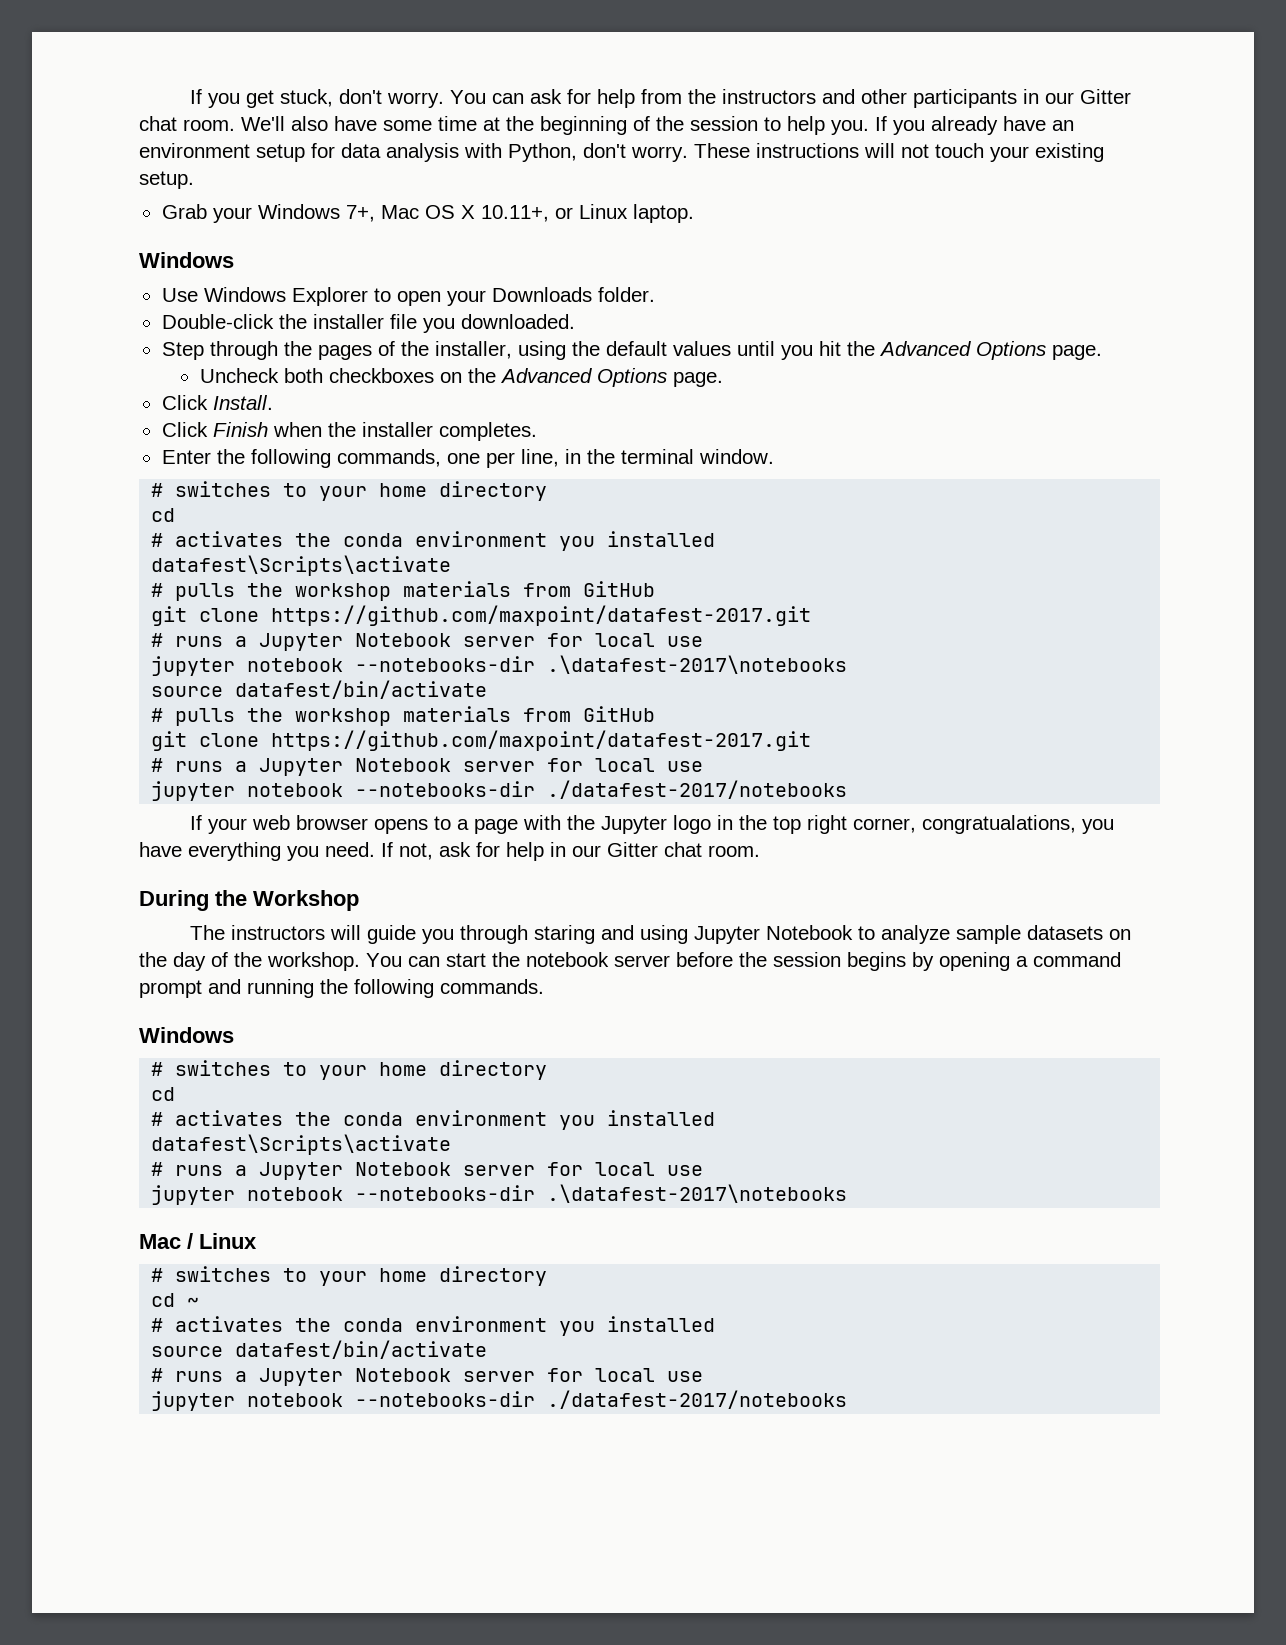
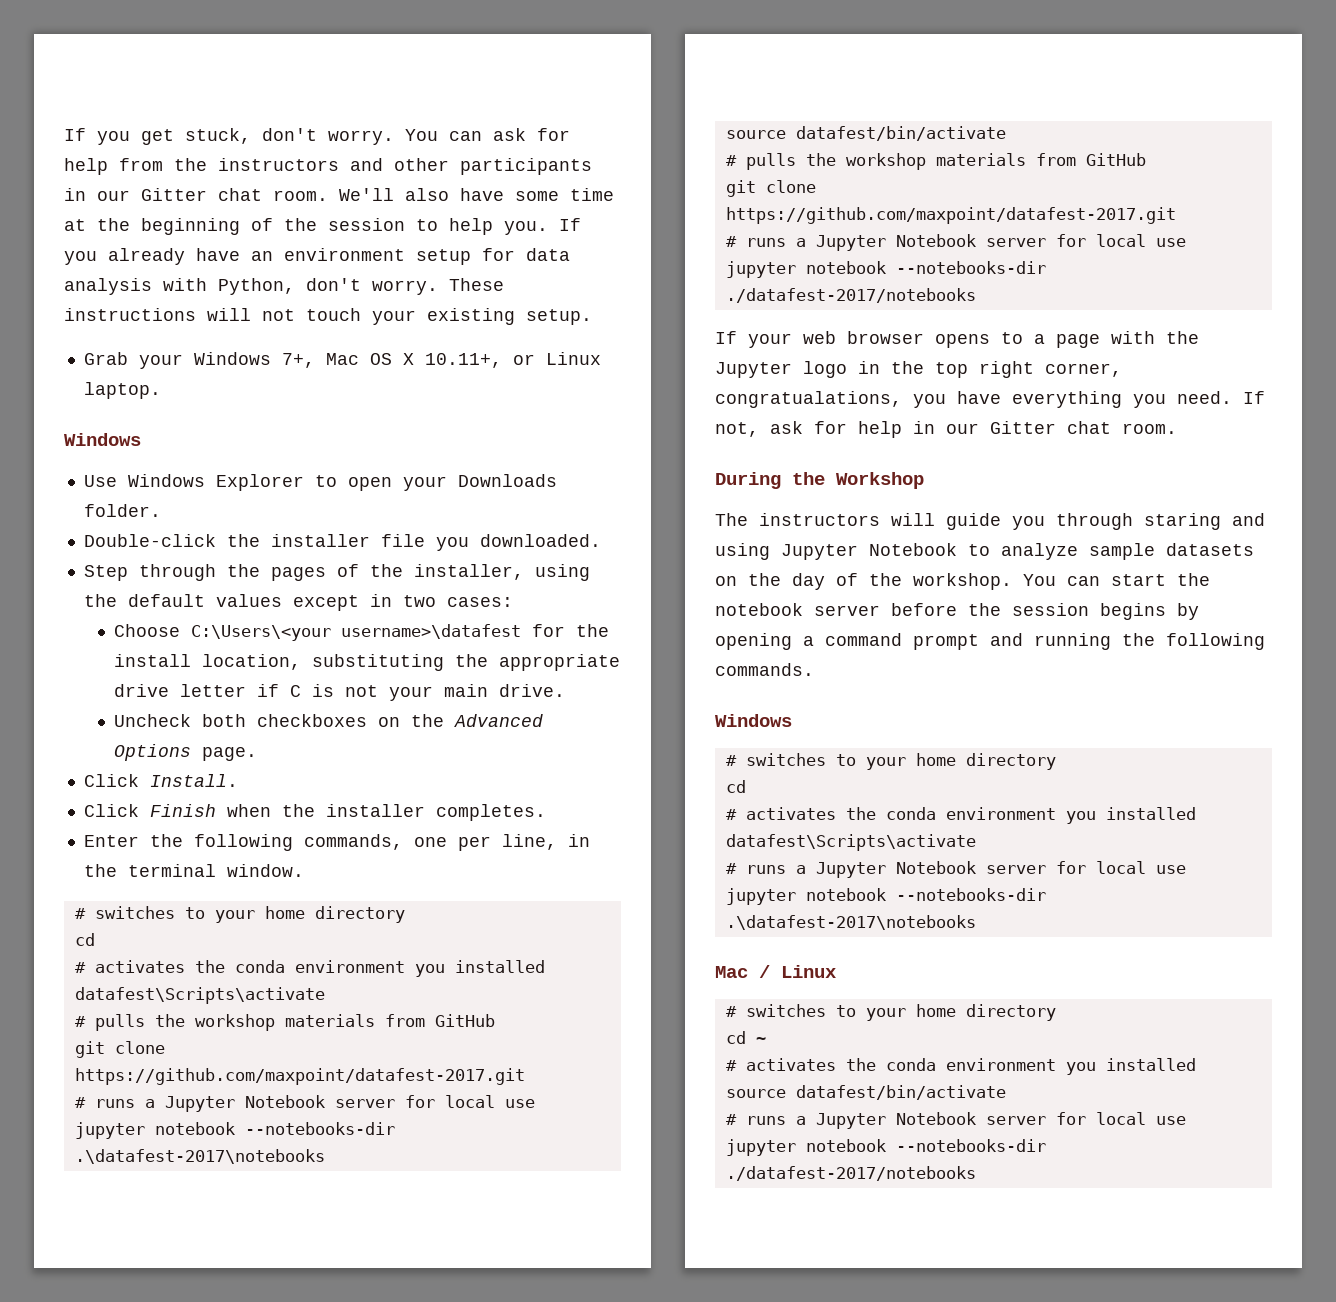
- Step through the pages of the installer, using the default values until you hit the Advanced Options page.
+ Step through the pages of the installer, using the default values except in two cases:
+ Choose C:\Users\<your username>\datafest for the install location, substituting the appropriate drive letter if C is not your main drive.

